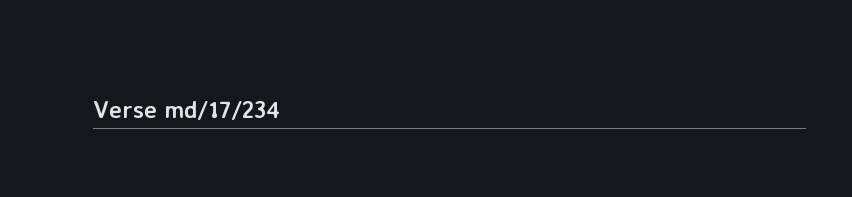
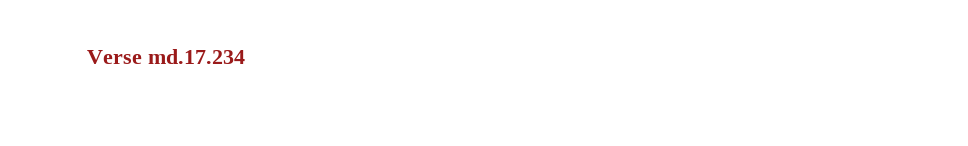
- Verse md/17/234
+ Verse md.17.234

